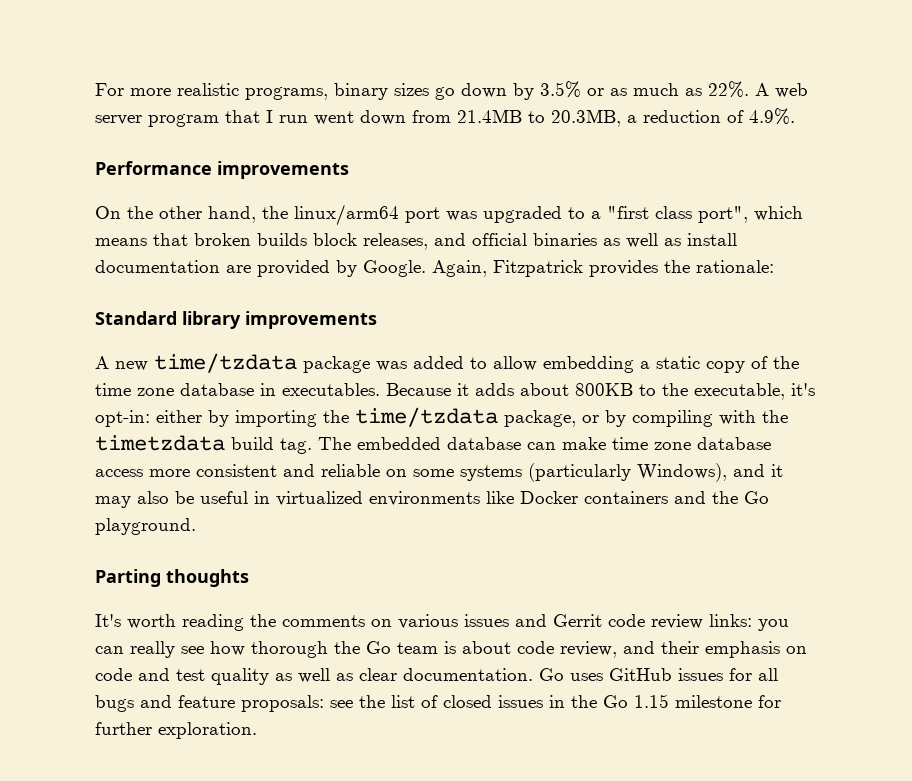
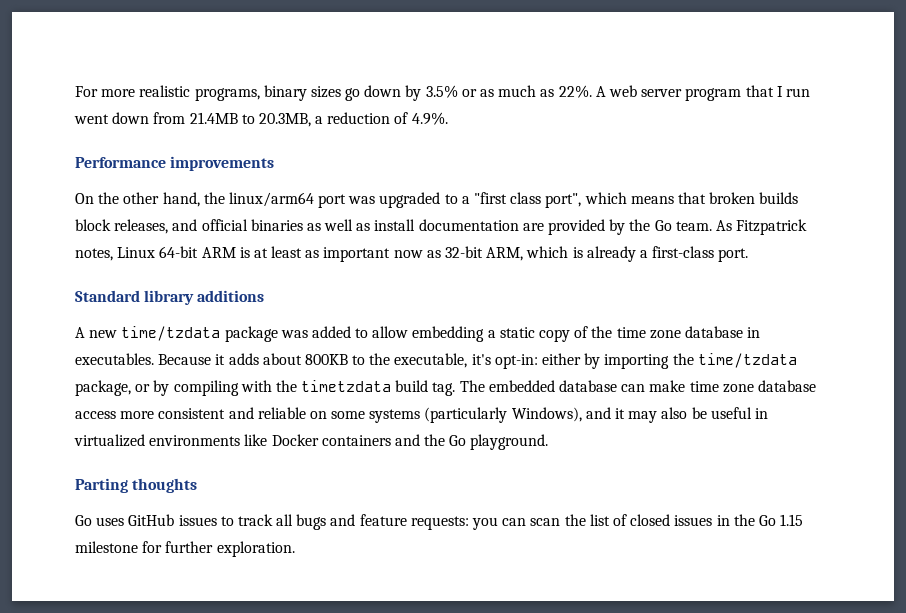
- On the other hand, the linux/arm64 port was upgraded to a "first class port", which means that broken builds block releases, and official binaries as well as install documentation are provided by Google. Again, Fitzpatrick provides the rationale:
+ On the other hand, the linux/arm64 port was upgraded to a "first class port", which means that broken builds block releases, and official binaries as well as install documentation are provided by the Go team. As Fitzpatrick notes, Linux 64-bit ARM is at least as important now as 32-bit ARM, which is already a first-class port.
- Standard library improvements
+ Standard library additions
- It's worth reading the comments on various issues and Gerrit code review links: you can really see how thorough the Go team is about code review, and their emphasis on code and test quality as well as clear documentation. Go uses GitHub issues for all bugs and feature proposals: see the list of closed issues in the Go 1.15 milestone for further exploration.
+ Go uses GitHub issues to track all bugs and feature requests: you can scan the list of closed issues in the Go 1.15 milestone for further exploration.

